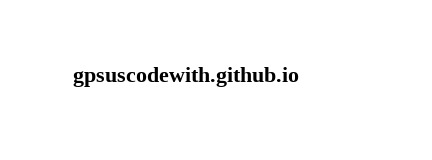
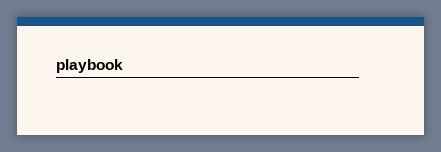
- gpsuscodewith.github.io
+ playbook

